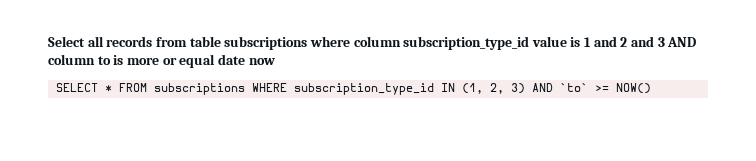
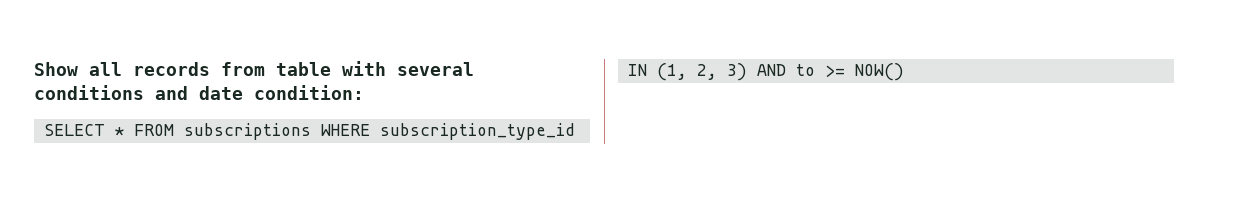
- Select all records from table subscriptions where column subscription_type_id value is 1 and 2 and 3 AND column to is more or equal date now
+ Show all records from table with several conditions and date condition:
- SELECT * FROM subscriptions WHERE subscription_type_id IN (1, 2, 3) AND `to` >= NOW()
+ SELECT * FROM subscriptions WHERE subscription_type_id IN (1, 2, 3) AND to >= NOW()

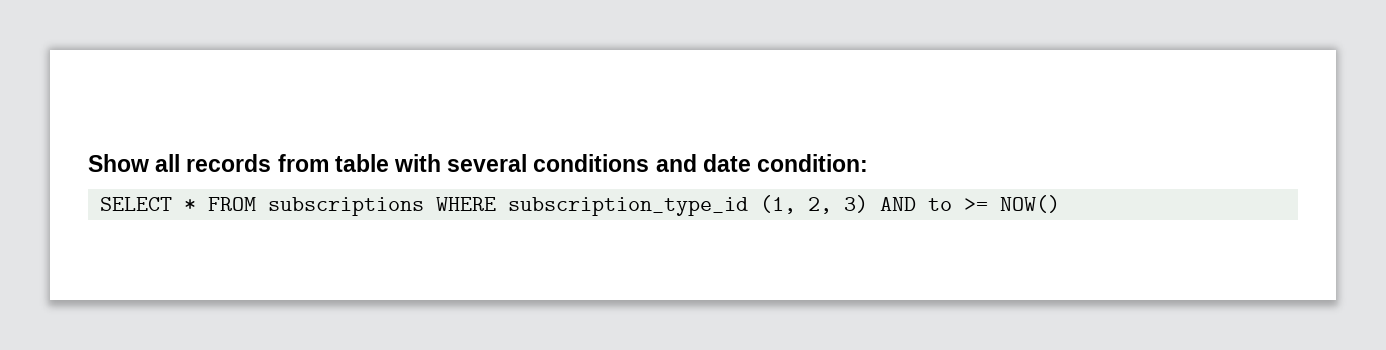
- SELECT * FROM subscriptions WHERE subscription_type_id IN (1, 2, 3) AND to >= NOW()
+ SELECT * FROM subscriptions WHERE subscription_type_id (1, 2, 3) AND to >= NOW()

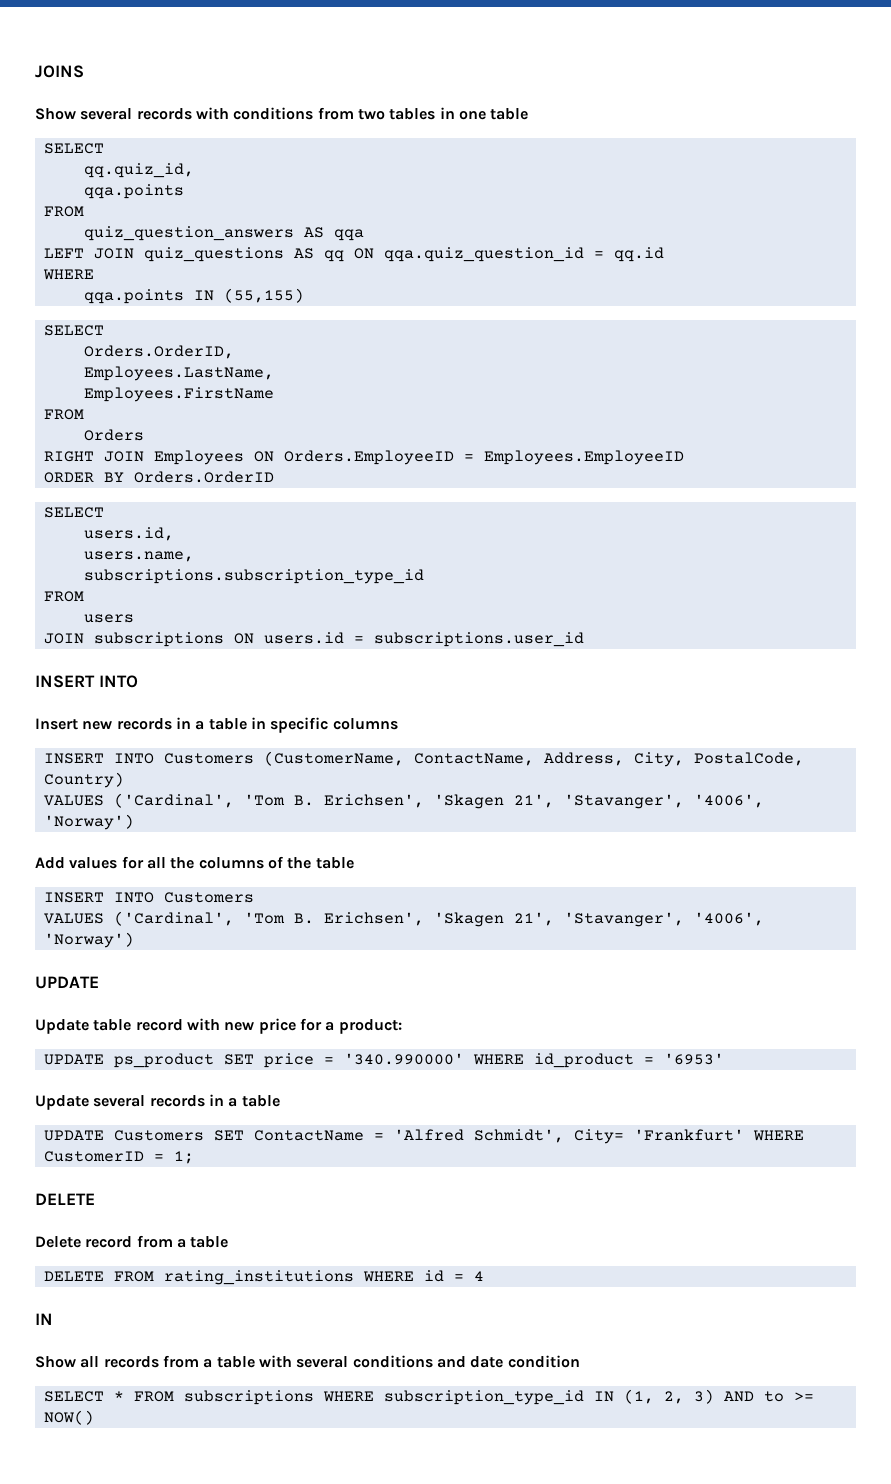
+ JOINS
+ Show several records with conditions from two tables in one table
+ SELECT
+ qq.quiz_id,
+ qqa.points
+ FROM
+ quiz_question_answers AS qqa
+ LEFT JOIN quiz_questions AS qq ON qqa.quiz_question_id = qq.id
+ WHERE
+ qqa.points IN (55,155)
+ SELECT
+ Orders.OrderID,
+ Employees.LastName,
+ Employees.FirstName
+ FROM
+ Orders
+ RIGHT JOIN Employees ON Orders.EmployeeID = Employees.EmployeeID
+ ORDER BY Orders.OrderID
+ SELECT
+ users.id,
+ users.name,
+ subscriptions.subscription_type_id
+ FROM
+ users
+ JOIN subscriptions ON users.id = subscriptions.user_id
+ INSERT INTO
+ Insert new records in a table in specific columns
+ INSERT INTO Customers (CustomerName, ContactName, Address, City, PostalCode, Country)
+ VALUES ('Cardinal', 'Tom B. Erichsen', 'Skagen 21', 'Stavanger', '4006', 'Norway')
+ Add values for all the columns of the table
+ INSERT INTO Customers
+ VALUES ('Cardinal', 'Tom B. Erichsen', 'Skagen 21', 'Stavanger', '4006', 'Norway')
+ UPDATE
+ Update table record with new price for a product:
+ UPDATE ps_product SET price = '340.990000' WHERE id_product = '6953'
+ Update several records in a table
+ UPDATE Customers SET ContactName = 'Alfred Schmidt', City= 'Frankfurt' WHERE CustomerID = 1;
+ DELETE
+ Delete record from a table
+ DELETE FROM rating_institutions WHERE id = 4
+ IN
- Show all records from table with several conditions and date condition:
+ Show all records from a table with several conditions and date condition
- SELECT * FROM subscriptions WHERE subscription_type_id (1, 2, 3) AND to >= NOW()
+ SELECT * FROM subscriptions WHERE subscription_type_id IN (1, 2, 3) AND to >= NOW()

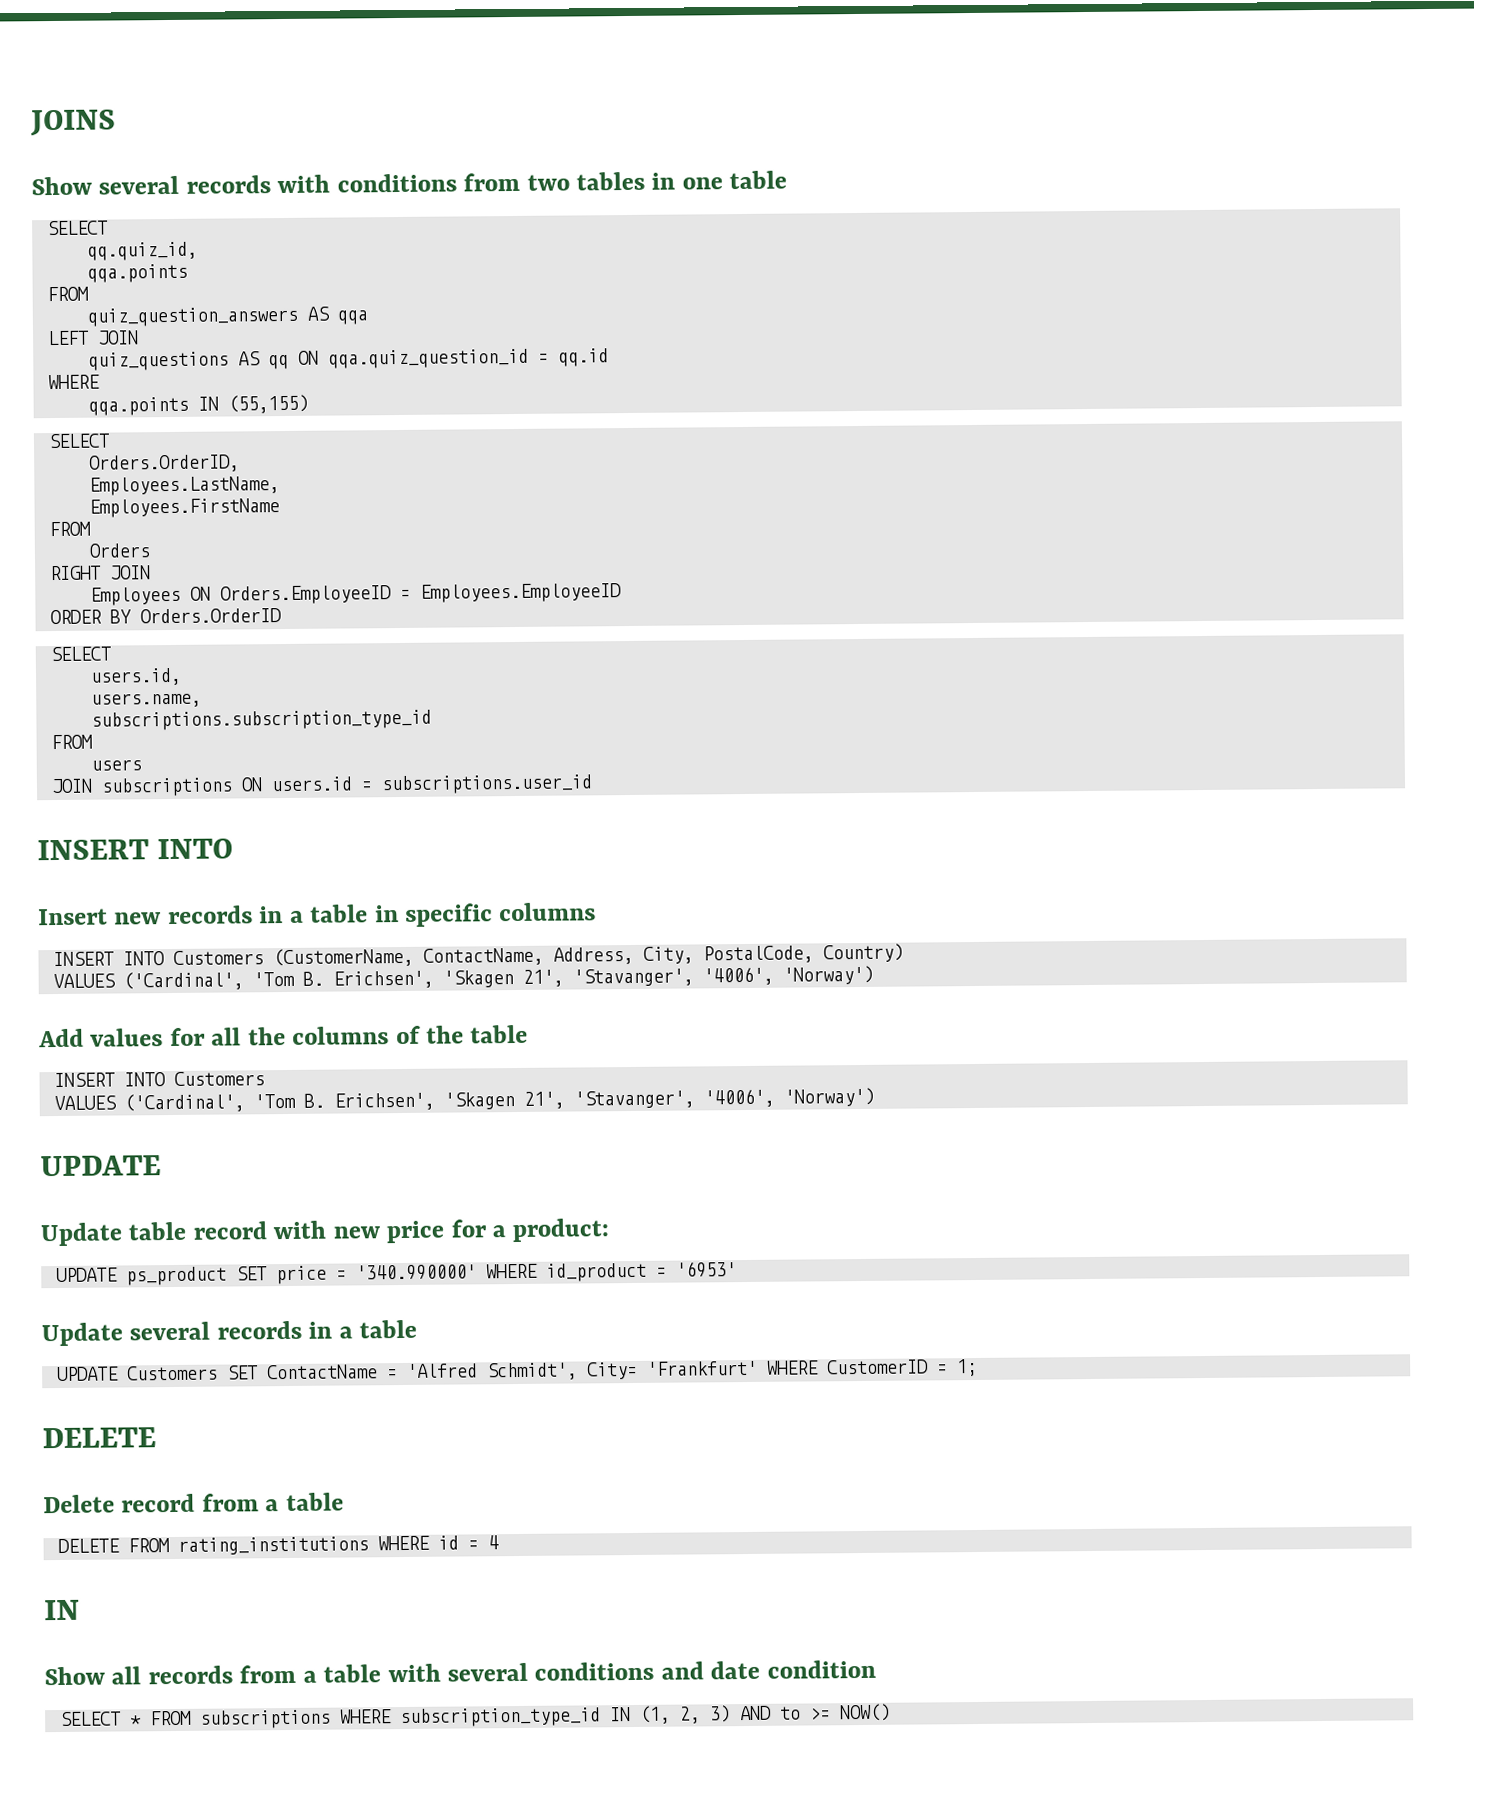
- LEFT JOIN quiz_questions AS qq ON qqa.quiz_question_id = qq.id
+ LEFT JOIN
+ quiz_questions AS qq ON qqa.quiz_question_id = qq.id
- RIGHT JOIN Employees ON Orders.EmployeeID = Employees.EmployeeID
+ RIGHT JOIN
+ Employees ON Orders.EmployeeID = Employees.EmployeeID

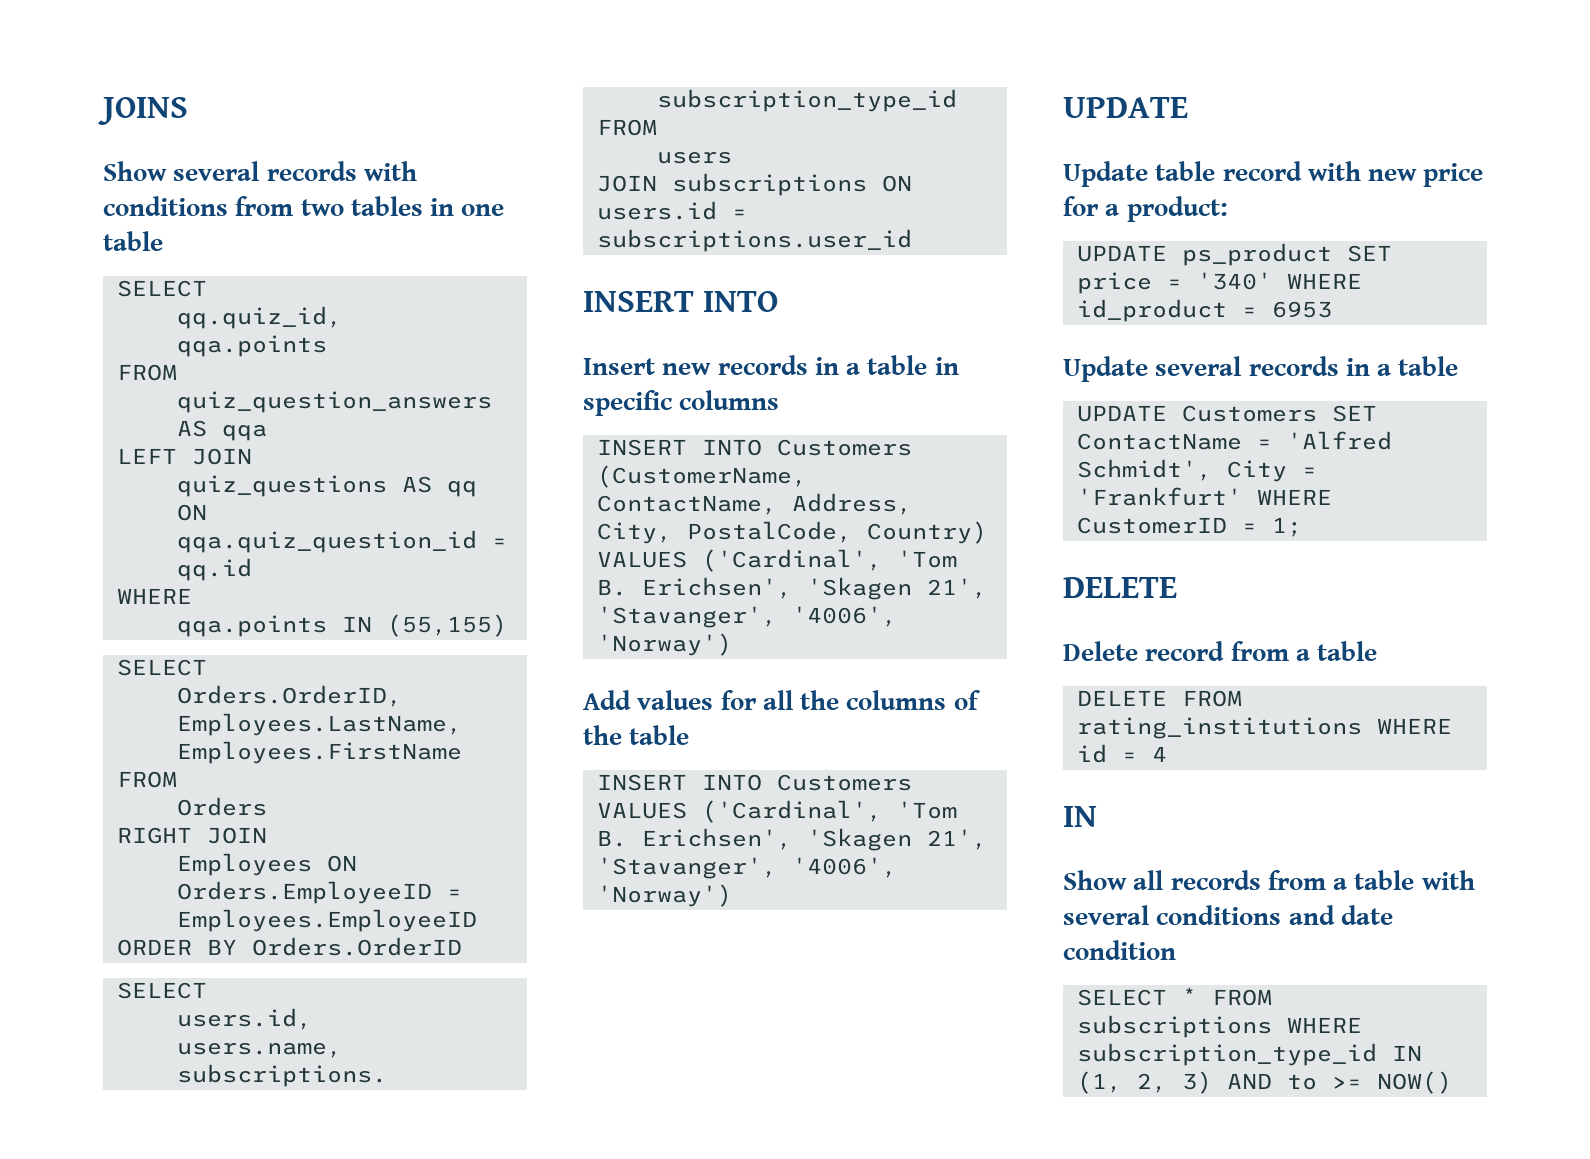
- UPDATE ps_product SET price = '340.990000' WHERE id_product = '6953'
+ UPDATE ps_product SET price = '340' WHERE id_product = 6953
- UPDATE Customers SET ContactName = 'Alfred Schmidt', City= 'Frankfurt' WHERE CustomerID = 1;
+ UPDATE Customers SET ContactName = 'Alfred Schmidt', City = 'Frankfurt' WHERE CustomerID = 1;

